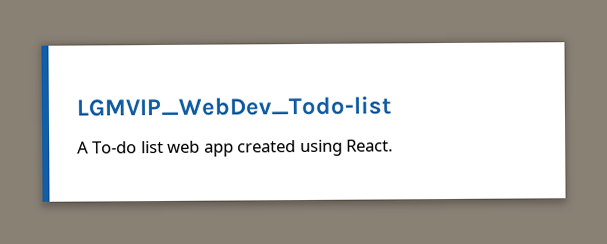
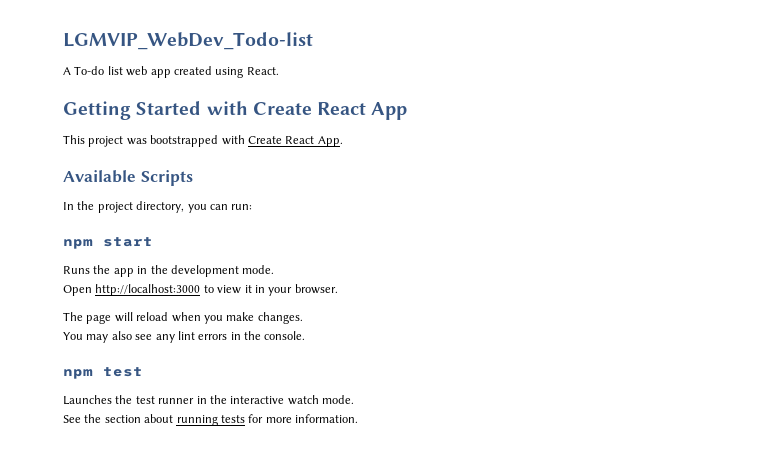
+ Getting Started with Create React App
+ This project was bootstrapped with Create React App.
+ Available Scripts
+ In the project directory, you can run:
+ npm start
+ Runs the app in the development mode.
+ Open http://localhost:3000 to view it in your browser.
+ The page will reload when you make changes.
+ You may also see any lint errors in the console.
+ npm test
+ Launches the test runner in the interactive watch mode.
+ See the section about running tests for more information.

